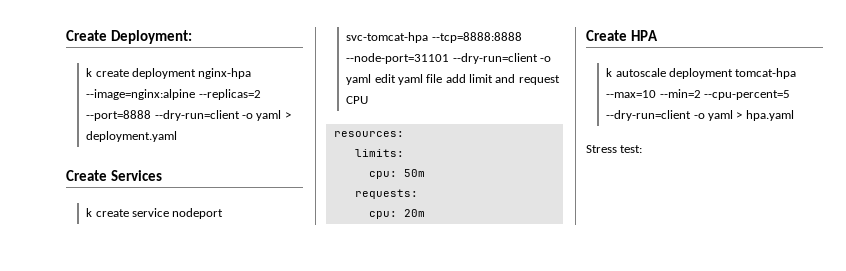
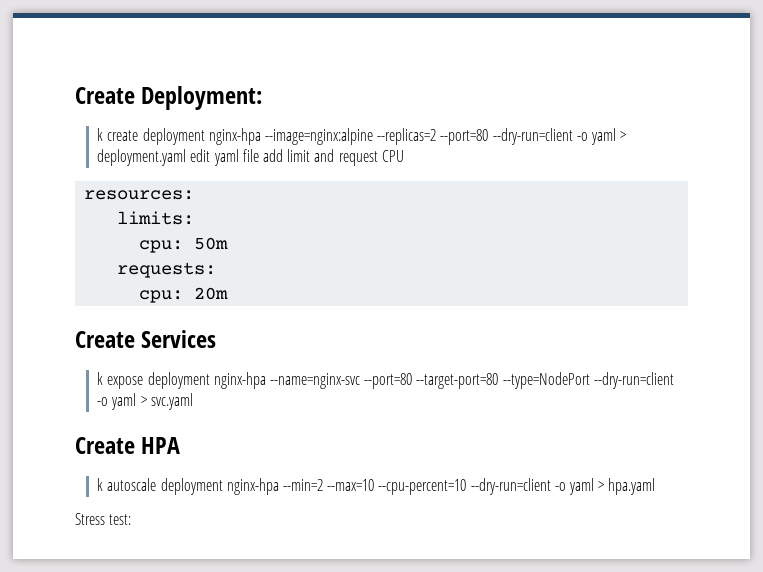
- k create deployment nginx-hpa --image=nginx:alpine --replicas=2 --port=8888 --dry-run=client -o yaml > deployment.yaml
- Create Services
- k create service nodeport svc-tomcat-hpa --tcp=8888:8888 --node-port=31101 --dry-run=client -o yaml edit yaml file add limit and request CPU
+ k create deployment nginx-hpa --image=nginx:alpine --replicas=2 --port=80 --dry-run=client -o yaml > deployment.yaml edit yaml file add limit and request CPU
+ Create Services
+ k expose deployment nginx-hpa --name=nginx-svc --port=80 --target-port=80 --type=NodePort --dry-run=client -o yaml > svc.yaml
- k autoscale deployment tomcat-hpa --max=10 --min=2 --cpu-percent=5 --dry-run=client -o yaml > hpa.yaml
+ k autoscale deployment nginx-hpa --min=2 --max=10 --cpu-percent=10 --dry-run=client -o yaml > hpa.yaml

